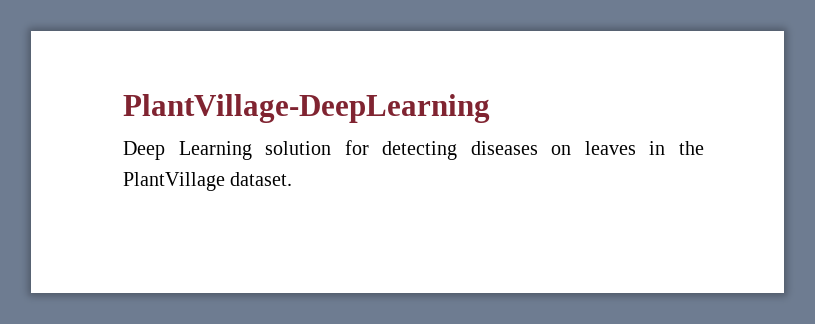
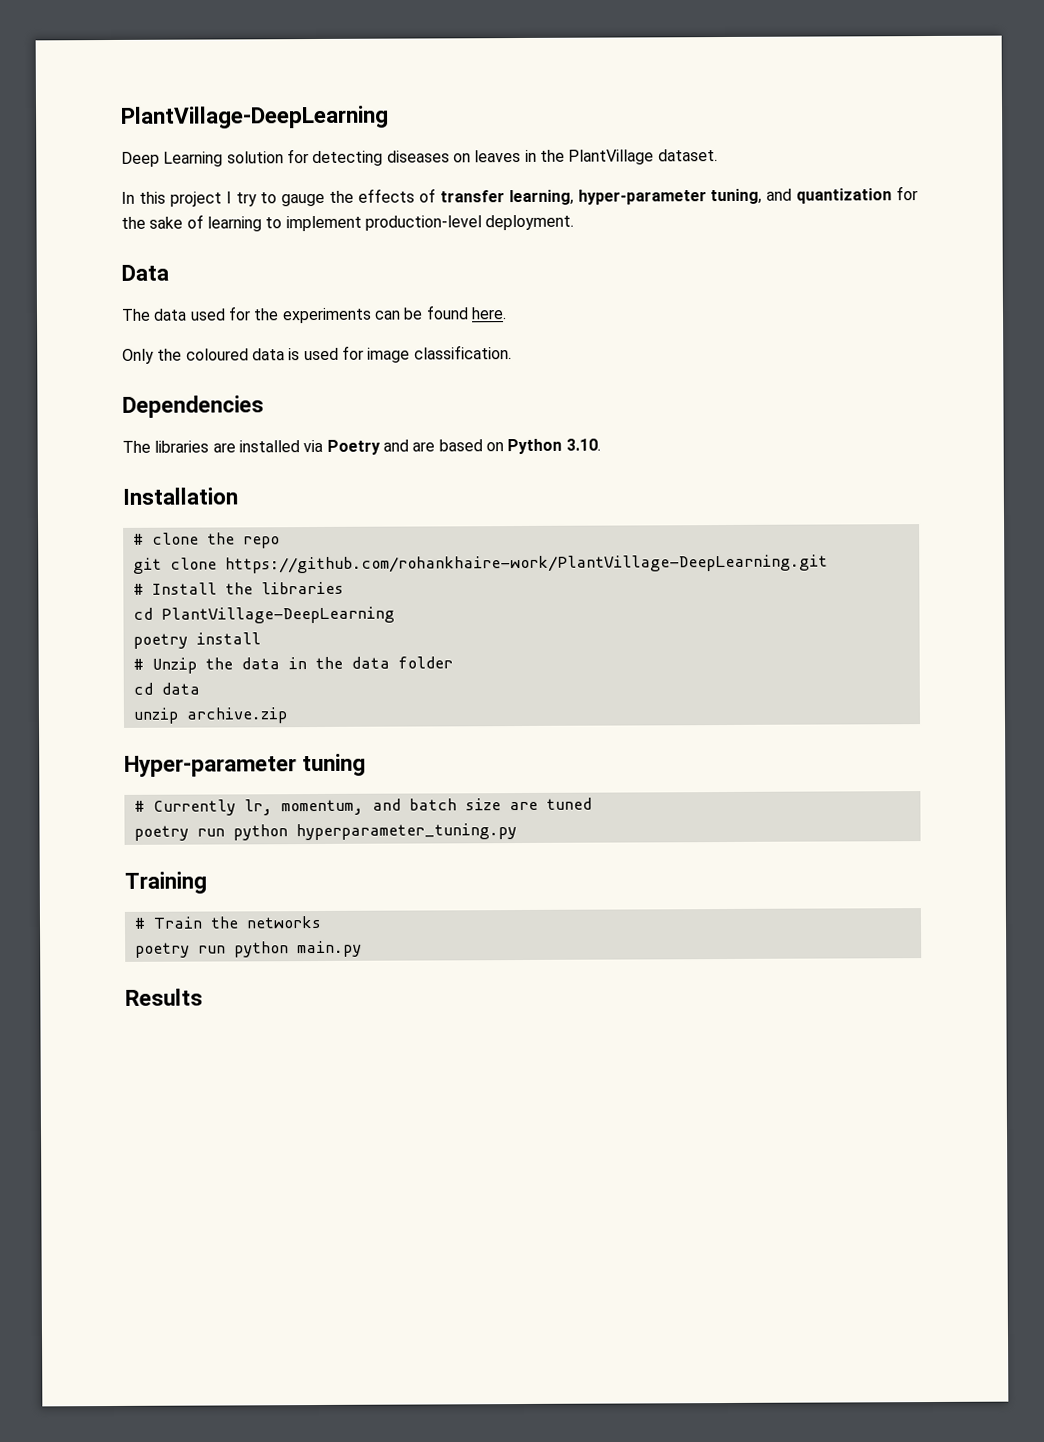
+ In this project I try to gauge the effects of transfer learning, hyper-parameter tuning, and quantization for the sake of learning to implement production-level deployment.
+ Data
+ The data used for the experiments can be found here.
+ Only the coloured data is used for image classification.
+ Dependencies
+ The libraries are installed via Poetry and are based on Python 3.10.
+ Installation
+ # clone the repo
+ git clone https://github.com/rohankhaire-work/PlantVillage-DeepLearning.git
+ # Install the libraries
+ cd PlantVillage-DeepLearning
+ poetry install
+ # Unzip the data in the data folder
+ cd data
+ unzip archive.zip
+ Hyper-parameter tuning
+ # Currently lr, momentum, and batch size are tuned
+ poetry run python hyperparameter_tuning.py
+ Training
+ # Train the networks
+ poetry run python main.py
+ Results

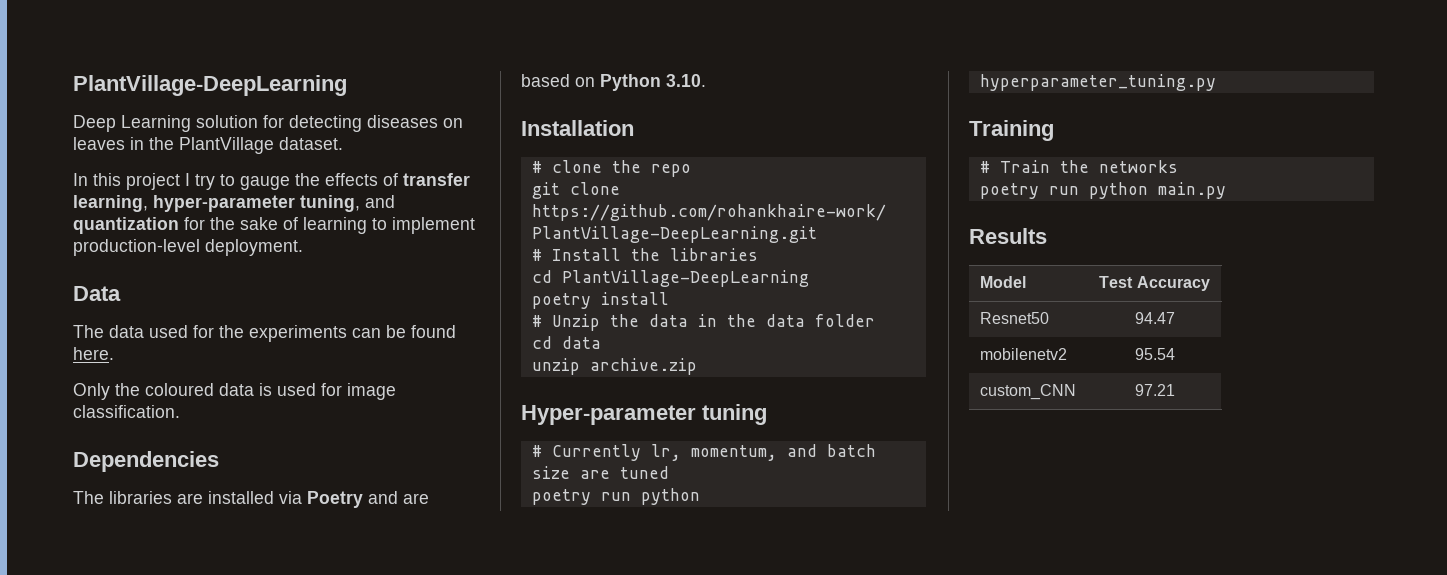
+ Model | Test Accuracy
+ Resnet50 | 94.47
+ mobilenetv2 | 95.54
+ custom_CNN | 97.21

